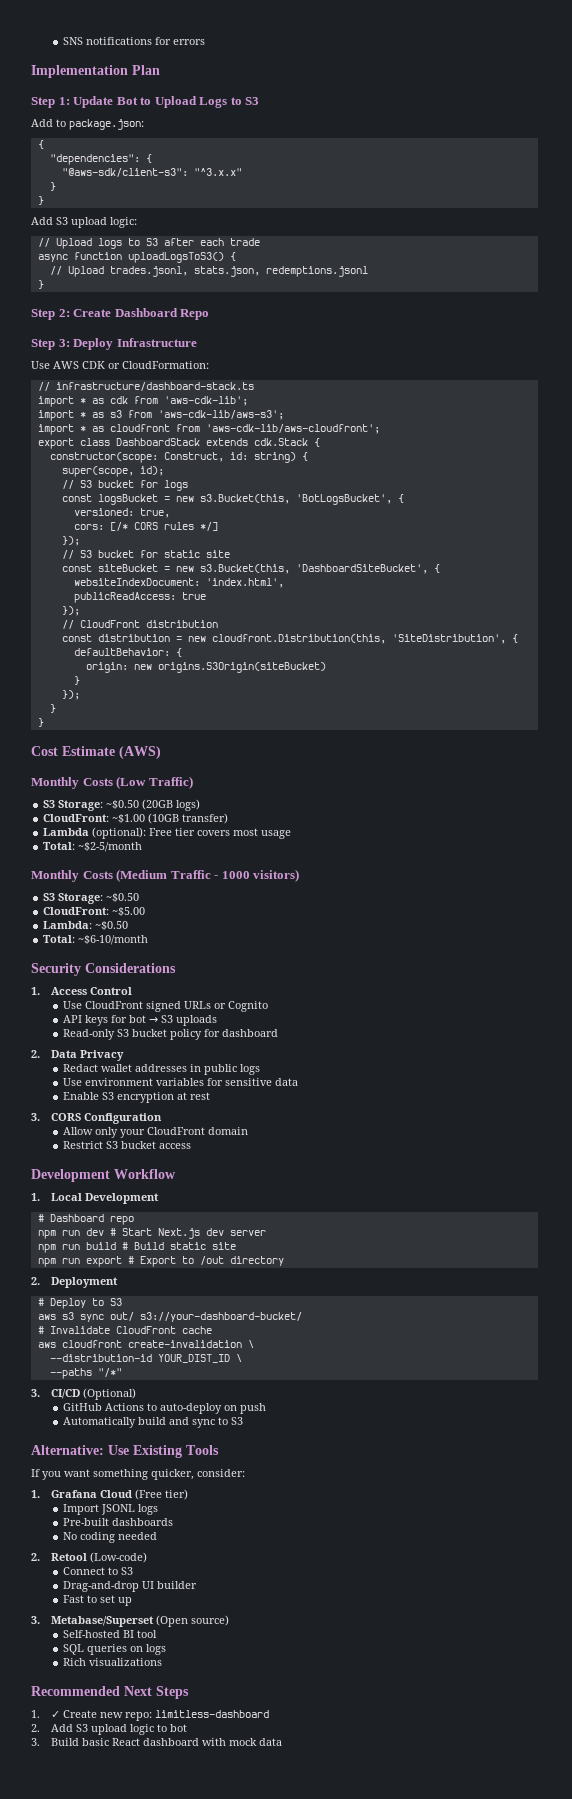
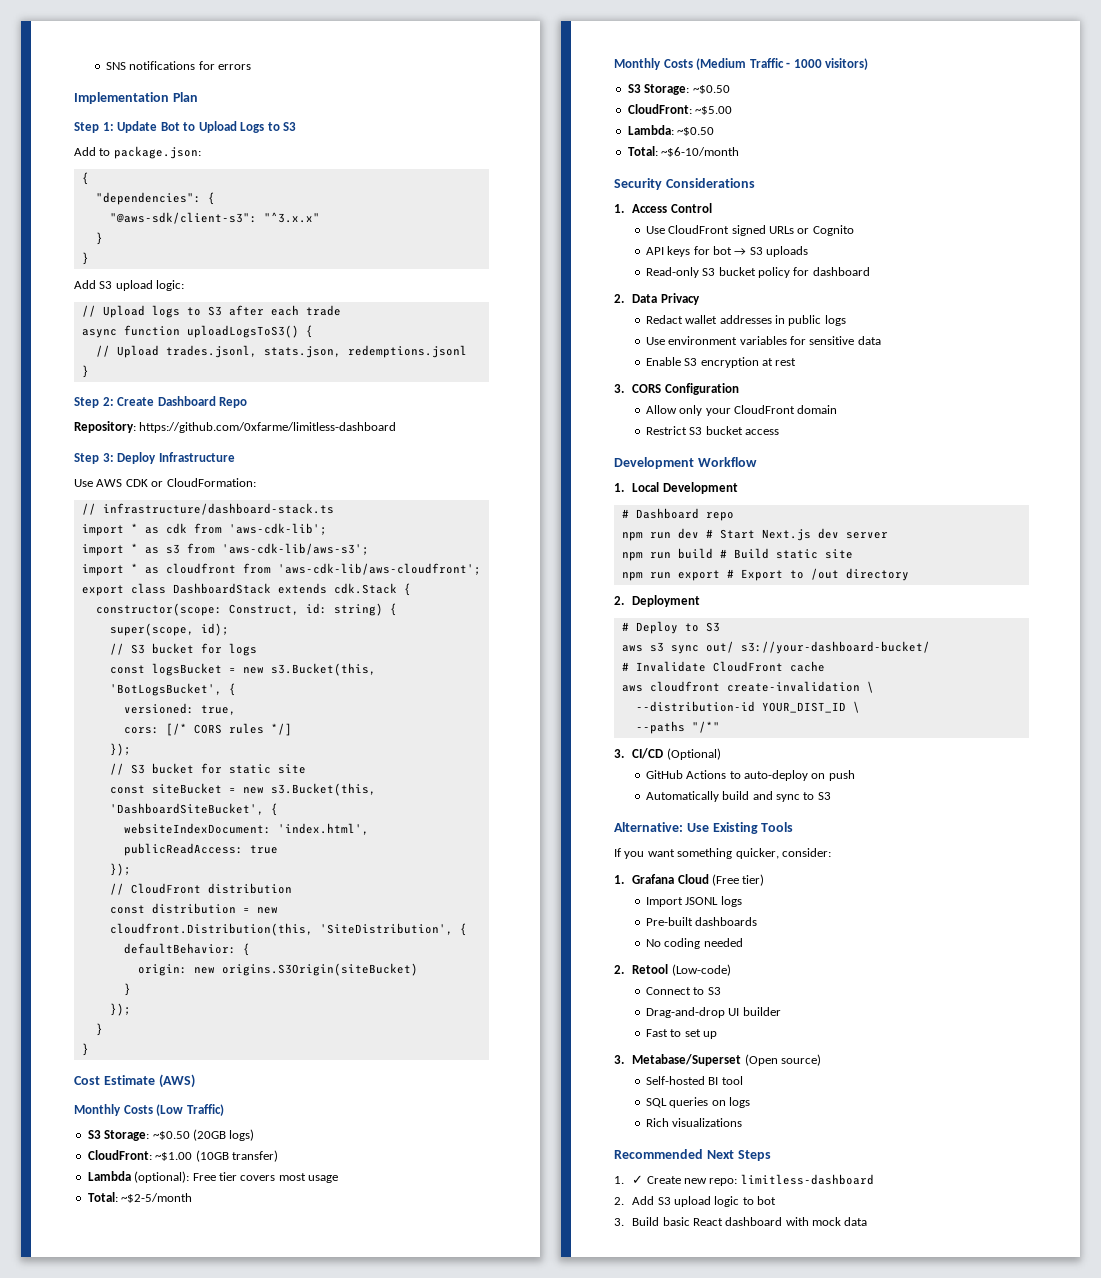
+ Repository: https://github.com/0xfarme/limitless-dashboard

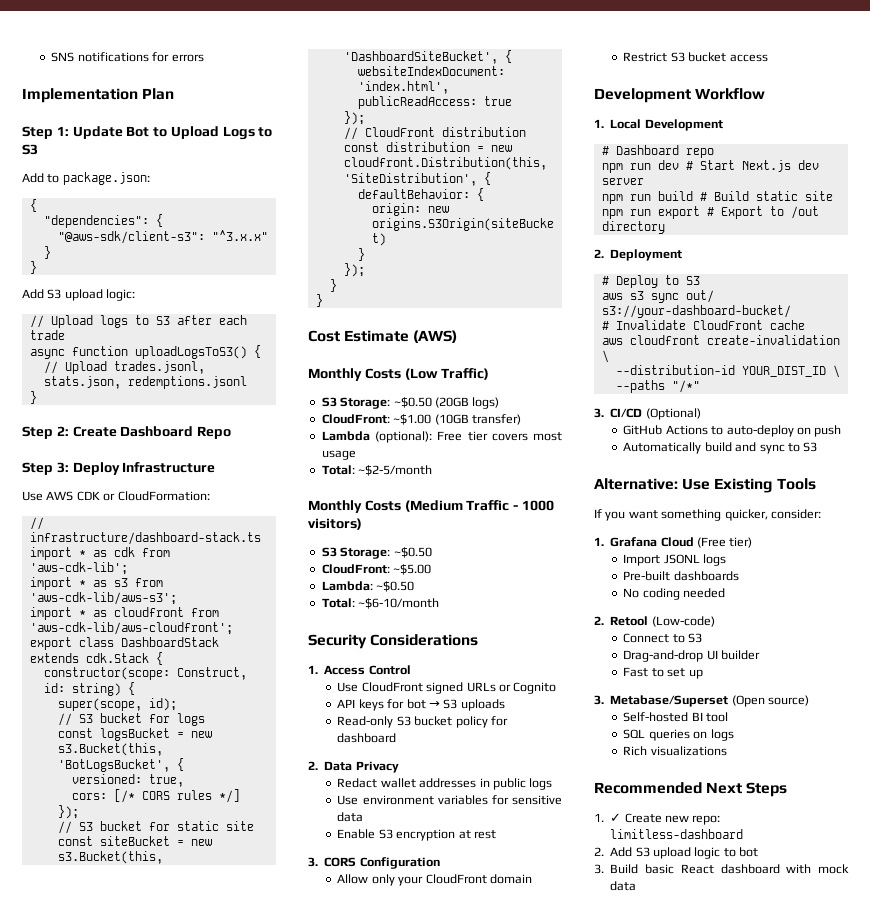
- Repository: https://github.com/0xfarme/limitless-dashboard

